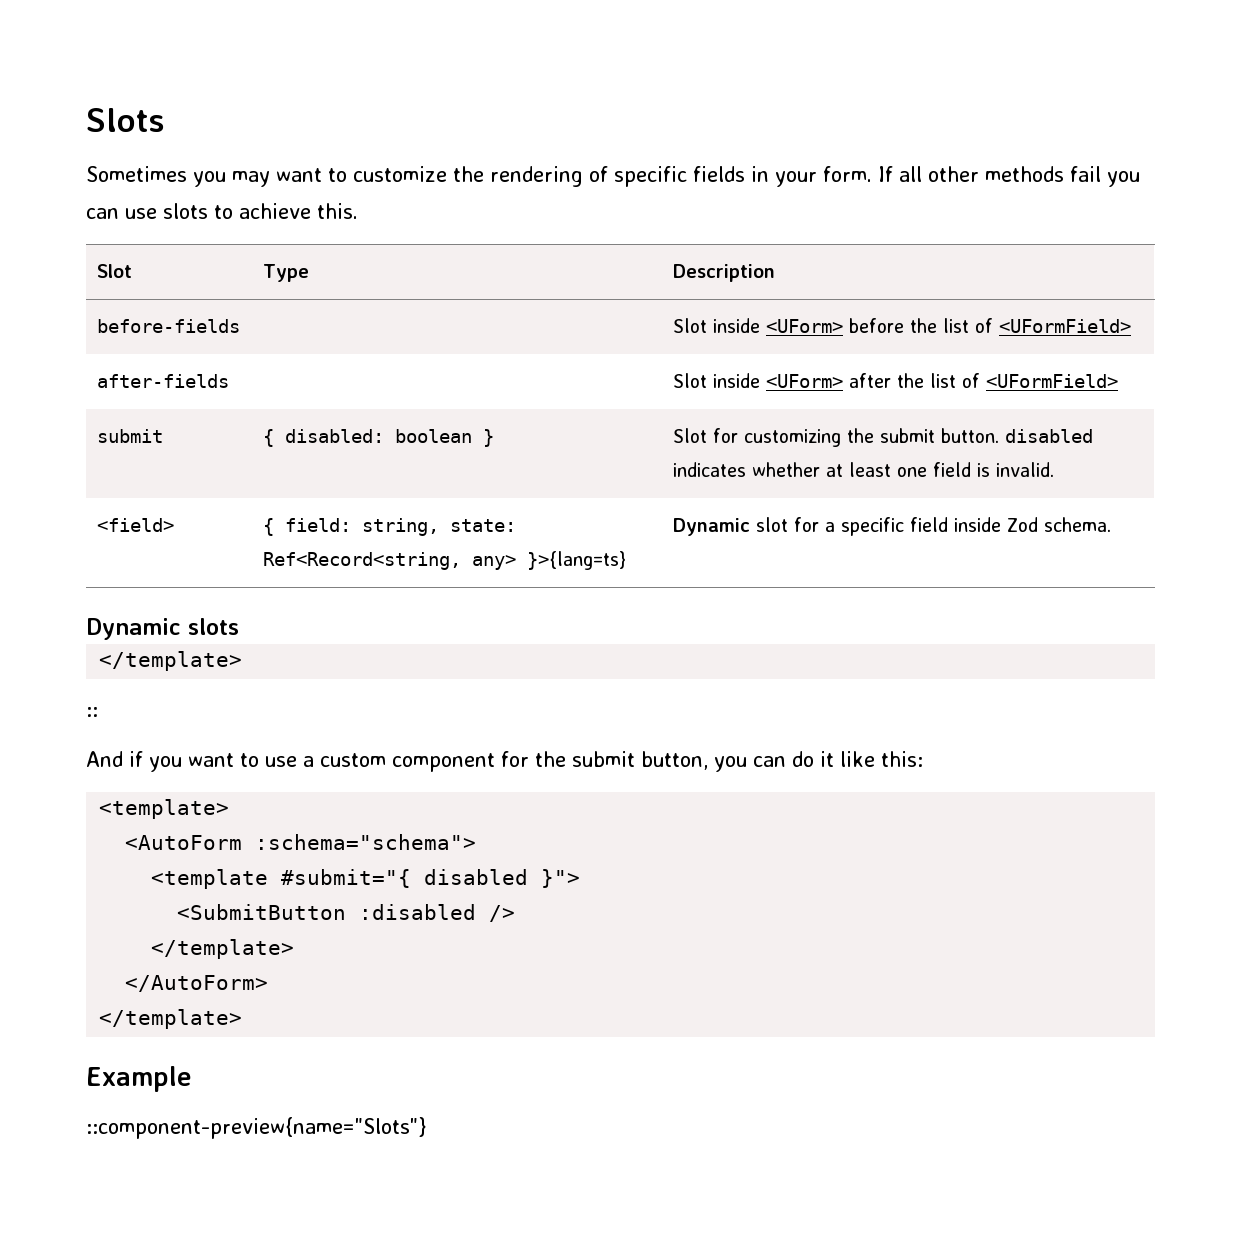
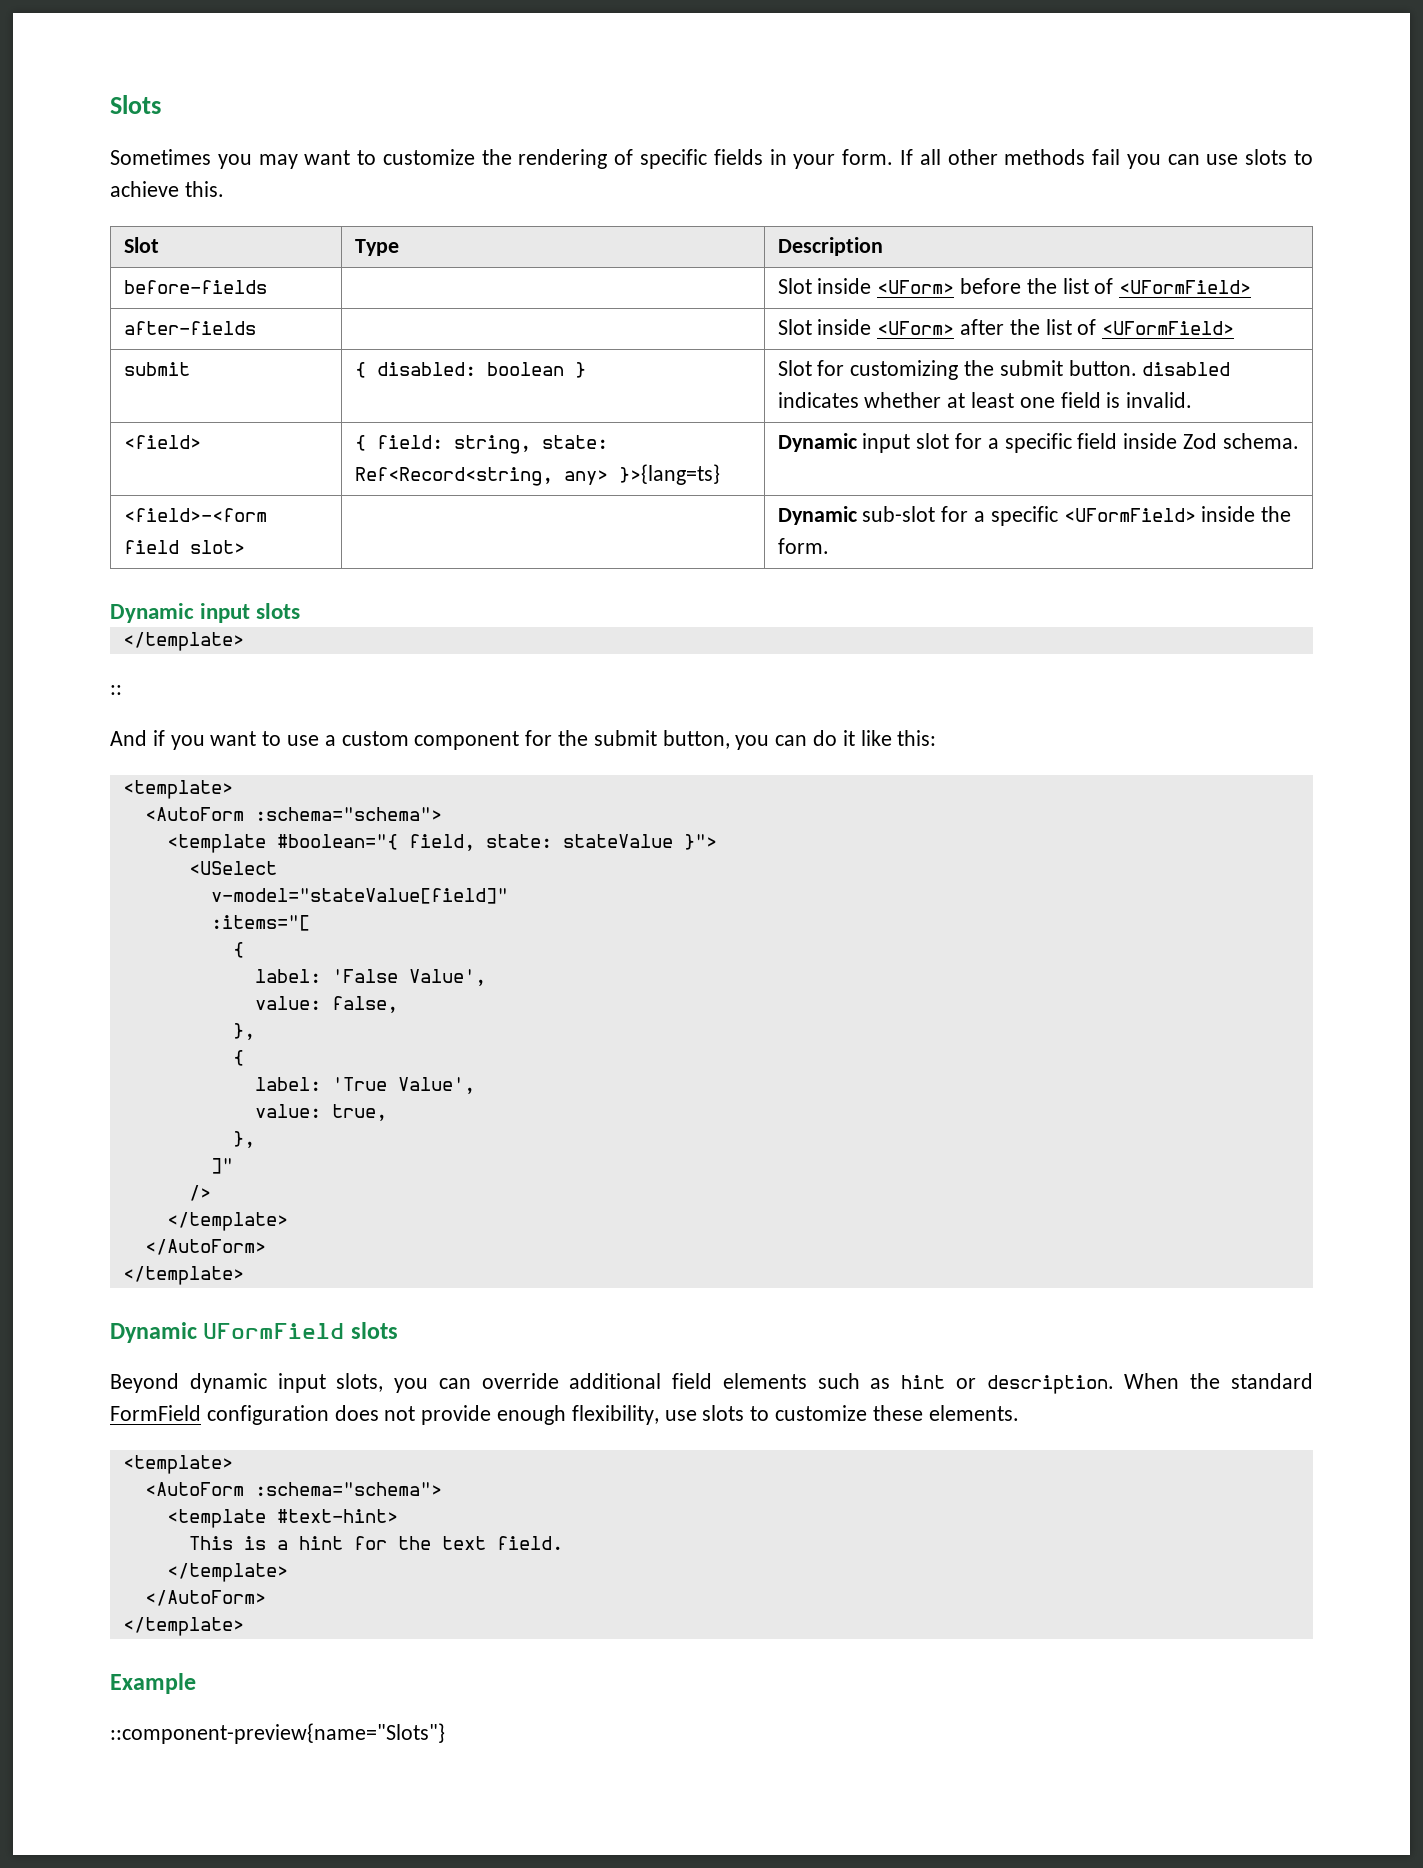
- <field> | { field: string, state: Ref<Record<string, any> }>{lang=ts} | Dynamic slot for a specific field inside Zod schema.
+ <field> | { field: string, state: Ref<Record<string, any> }>{lang=ts} | Dynamic input slot for a specific field inside Zod schema.
- Dynamic slots
+ <field>-<form field slot> | | Dynamic sub-slot for a specific <UFormField> inside the form.
+ Dynamic input slots
- <template #submit="{ disabled }">
- <SubmitButton :disabled />
+ <template #boolean="{ field, state: stateValue }">
+ <USelect
+ v-model="stateValue[field]"
+ :items="[
+ {
+ label: 'False Value',
+ value: false,
+ },
+ {
+ label: 'True Value',
+ value: true,
+ },
+ ]"
+ />
+ </template>
+ </AutoForm>
+ </template>
+ Dynamic UFormField slots
+ Beyond dynamic input slots, you can override additional field elements such as hint or description. When the standard FormField configuration does not provide enough flexibility, use slots to customize these elements.
+ <template>
+ <AutoForm :schema="schema">
+ <template #text-hint>
+ This is a hint for the text field.

